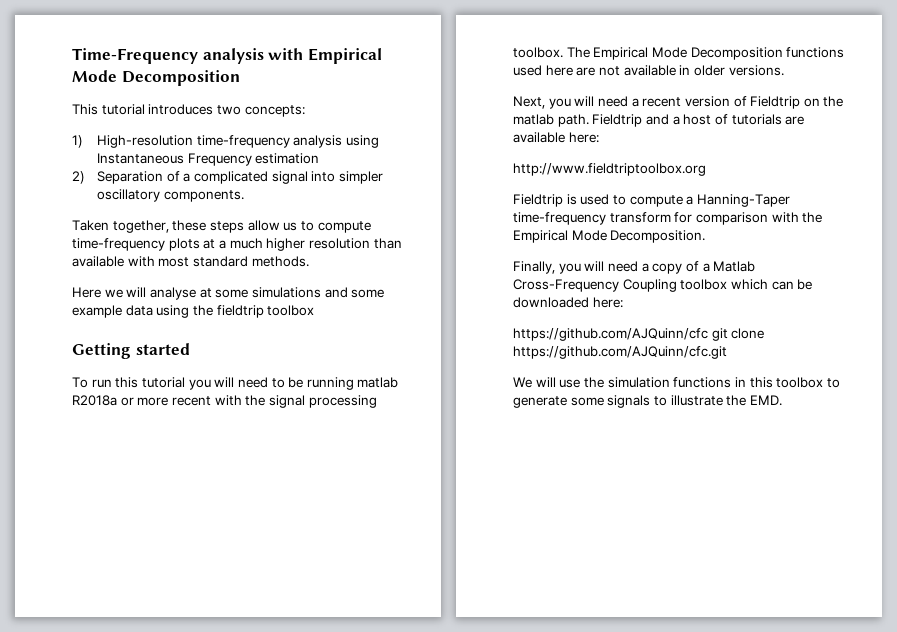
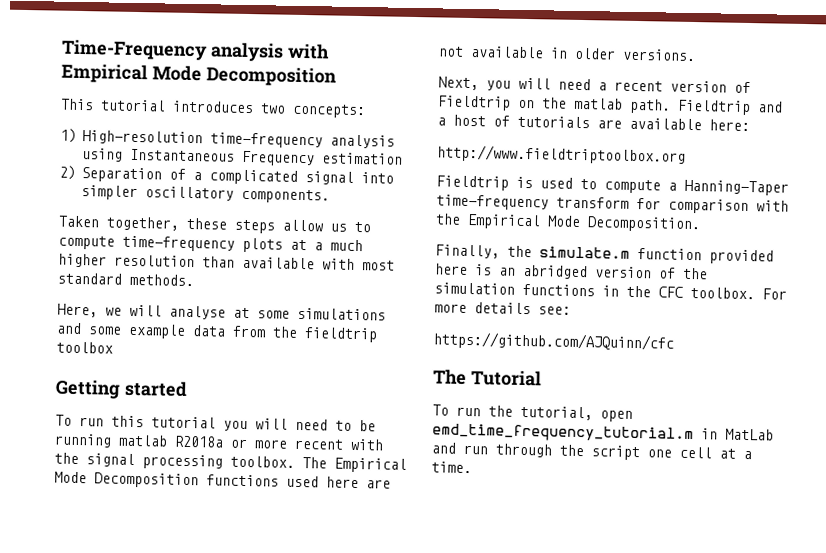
- Here we will analyse at some simulations and some example data using the fieldtrip toolbox
+ Here, we will analyse at some simulations and some example data from the fieldtrip toolbox
- Finally, you will need a copy of a Matlab Cross-Frequency Coupling toolbox which can be downloaded here:
- https://github.com/AJQuinn/cfc git clone https://github.com/AJQuinn/cfc.git
- We will use the simulation functions in this toolbox to generate some signals to illustrate the EMD.
+ Finally, the simulate.m function provided here is an abridged version of the simulation functions in the CFC toolbox. For more details see:
+ https://github.com/AJQuinn/cfc
+ The Tutorial
+ To run the tutorial, open emd_time_frequency_tutorial.m in MatLab and run through the script one cell at a time.

